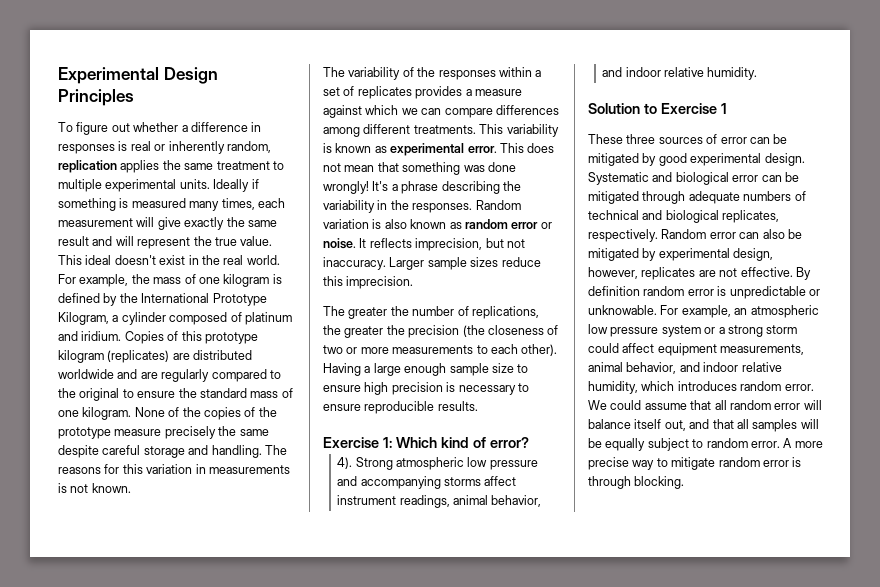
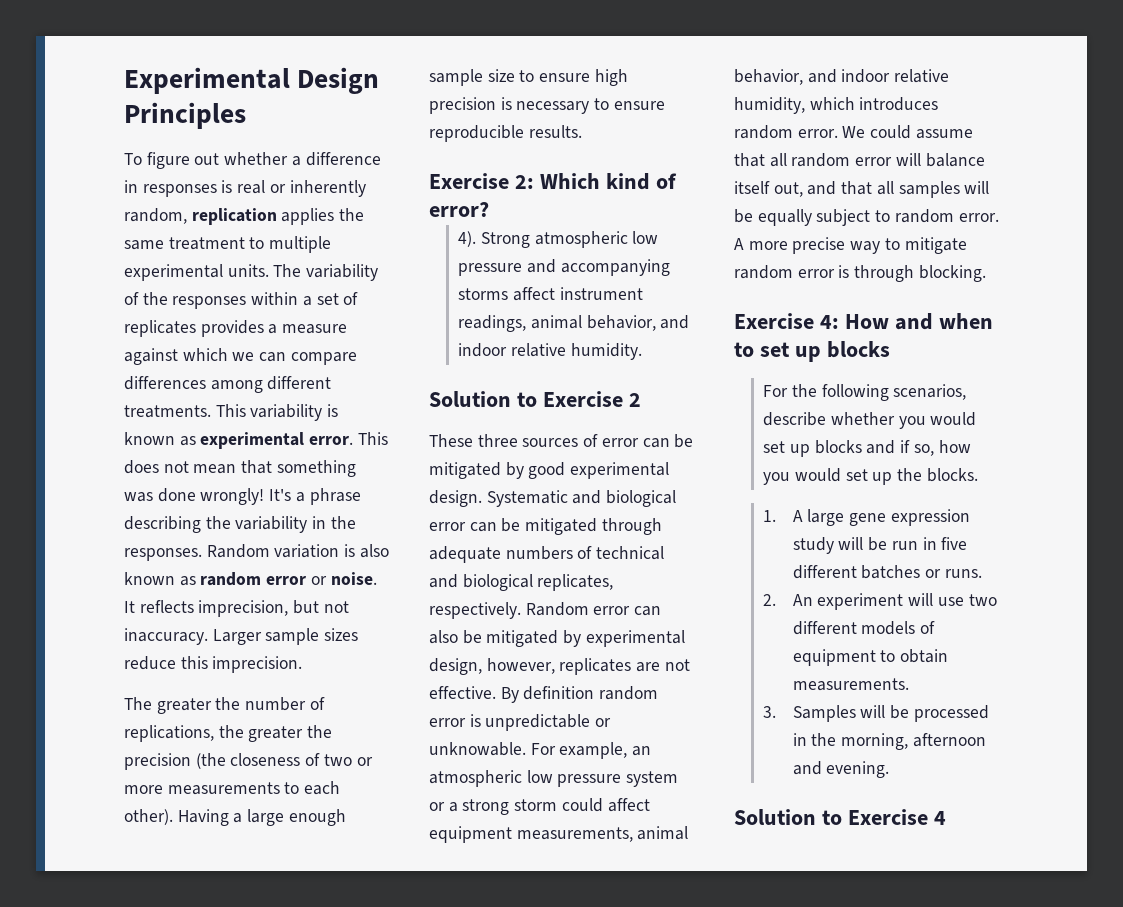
- To figure out whether a difference in responses is real or inherently random, replication applies the same treatment to multiple experimental units. Ideally if something is measured many times, each measurement will give exactly the same result and will represent the true value. This ideal doesn't exist in the real world. For example, the mass of one kilogram is defined by the International Prototype Kilogram, a cylinder composed of platinum and iridium. Copies of this prototype kilogram (replicates) are distributed worldwide and are regularly compared to the original to ensure the standard mass of one kilogram. None of the copies of the prototype measure precisely the same despite careful storage and handling. The reasons for this variation in measurements is not known.
- The variability of the responses within a set of replicates provides a measure against which we can compare differences among different treatments.
+ To figure out whether a difference in responses is real or inherently random, replication applies the same treatment to multiple experimental units. The variability of the responses within a set of replicates provides a measure against which we can compare differences among different treatments.
- Exercise 1: Which kind of error?
+ Exercise 2: Which kind of error?
- Solution to Exercise 1
+ Solution to Exercise 2
+ Exercise 4: How and when to set up blocks
+ For the following scenarios, describe whether you would set up blocks and if so, how you would set up the blocks.
+ 1. A large gene expression study will be run in five different batches or runs.
+ 2. An experiment will use two different models of equipment to obtain measurements.
+ 3. Samples will be processed in the morning, afternoon and evening.
+ Solution to Exercise 4

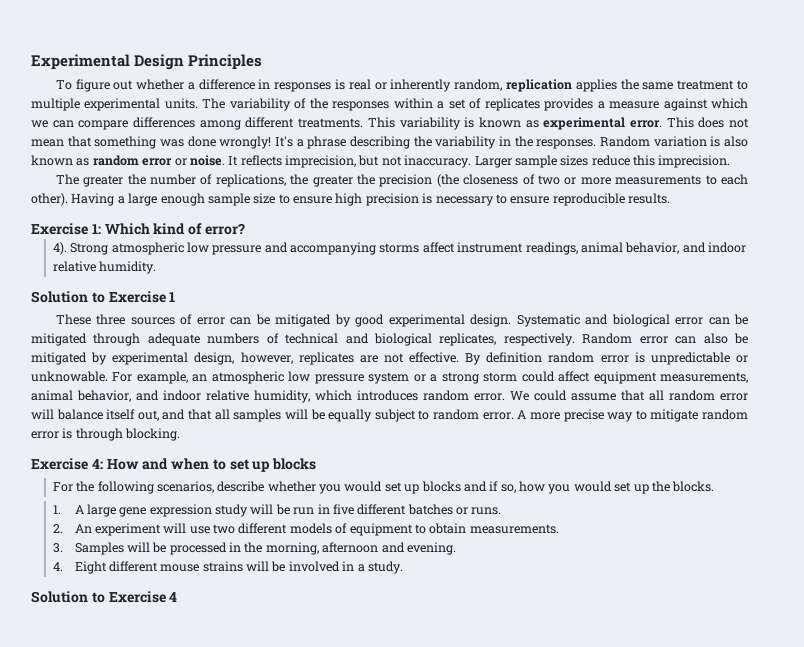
- Exercise 2: Which kind of error?
+ Exercise 1: Which kind of error?
- Solution to Exercise 2
+ Solution to Exercise 1
+ 4. Eight different mouse strains will be involved in a study.

